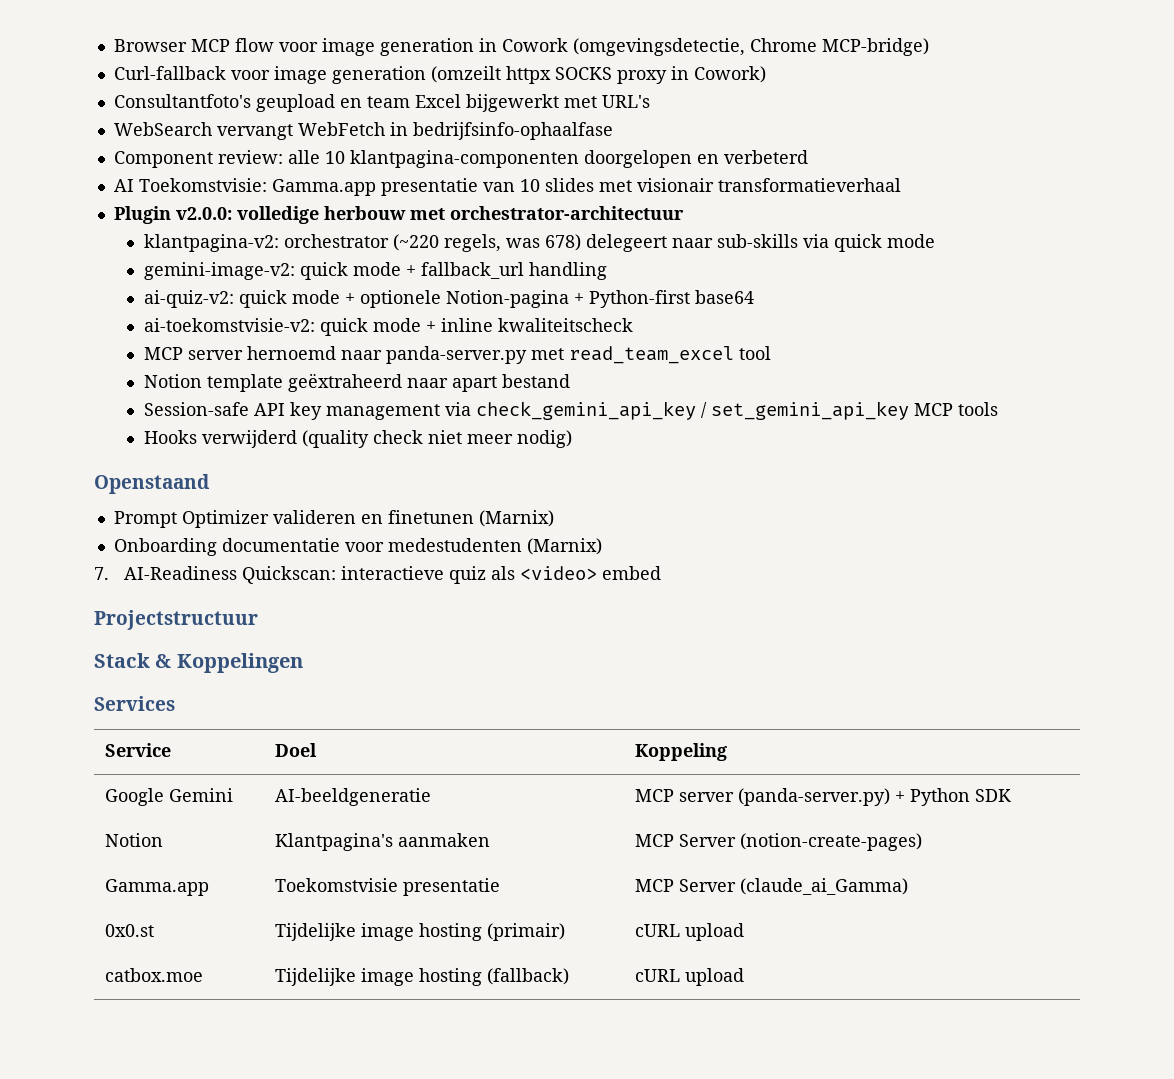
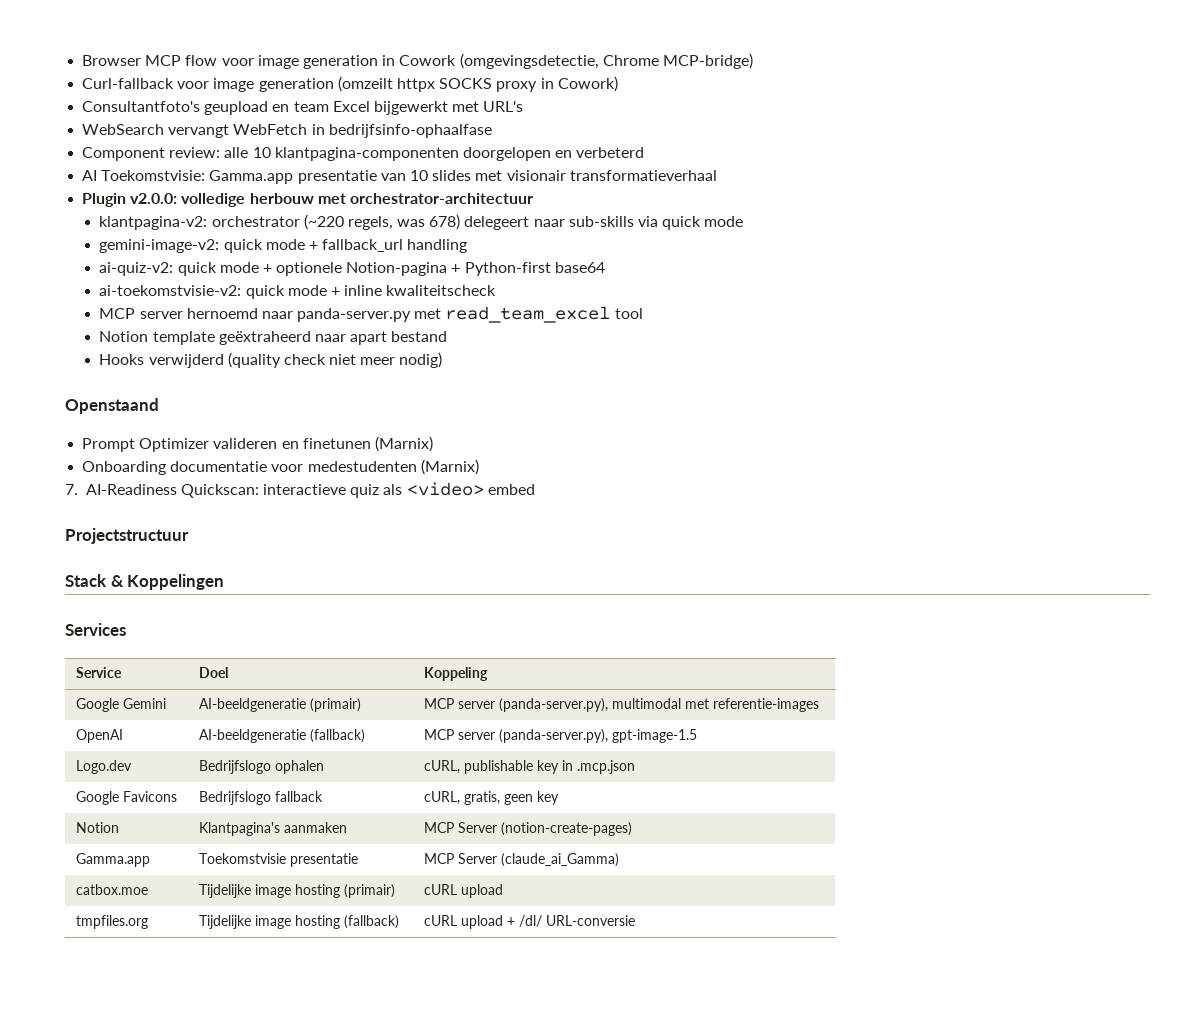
- Session-safe API key management via check_gemini_api_key / set_gemini_api_key MCP tools
- Google Gemini | AI-beeldgeneratie | MCP server (panda-server.py) + Python SDK
+ Google Gemini | AI-beeldgeneratie (primair) | MCP server (panda-server.py), multimodal met referentie-images
+ OpenAI | AI-beeldgeneratie (fallback) | MCP server (panda-server.py), gpt-image-1.5
+ Logo.dev | Bedrijfslogo ophalen | cURL, publishable key in .mcp.json
+ Google Favicons | Bedrijfslogo fallback | cURL, gratis, geen key
- 0x0.st | Tijdelijke image hosting (primair) | cURL upload
+ catbox.moe | Tijdelijke image hosting (primair) | cURL upload
- catbox.moe | Tijdelijke image hosting (fallback) | cURL upload
+ tmpfiles.org | Tijdelijke image hosting (fallback) | cURL upload + /dl/ URL-conversie

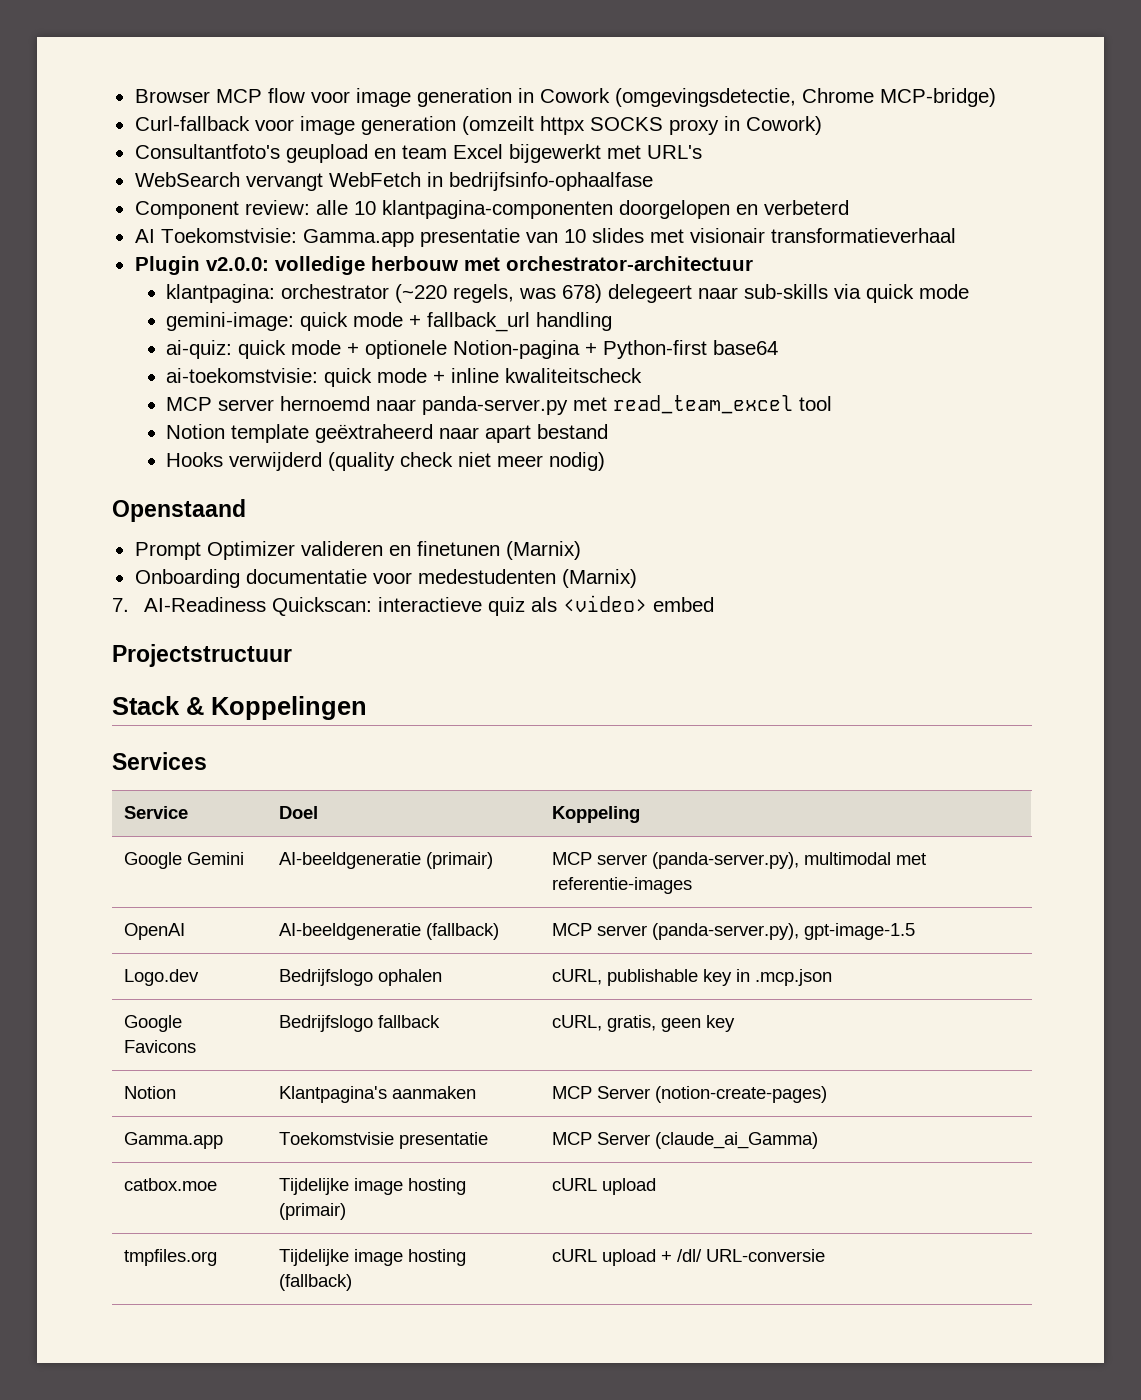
- klantpagina-v2: orchestrator (~220 regels, was 678) delegeert naar sub-skills via quick mode
+ klantpagina: orchestrator (~220 regels, was 678) delegeert naar sub-skills via quick mode
- gemini-image-v2: quick mode + fallback_url handling
+ gemini-image: quick mode + fallback_url handling
- ai-quiz-v2: quick mode + optionele Notion-pagina + Python-first base64
+ ai-quiz: quick mode + optionele Notion-pagina + Python-first base64
- ai-toekomstvisie-v2: quick mode + inline kwaliteitscheck
+ ai-toekomstvisie: quick mode + inline kwaliteitscheck

